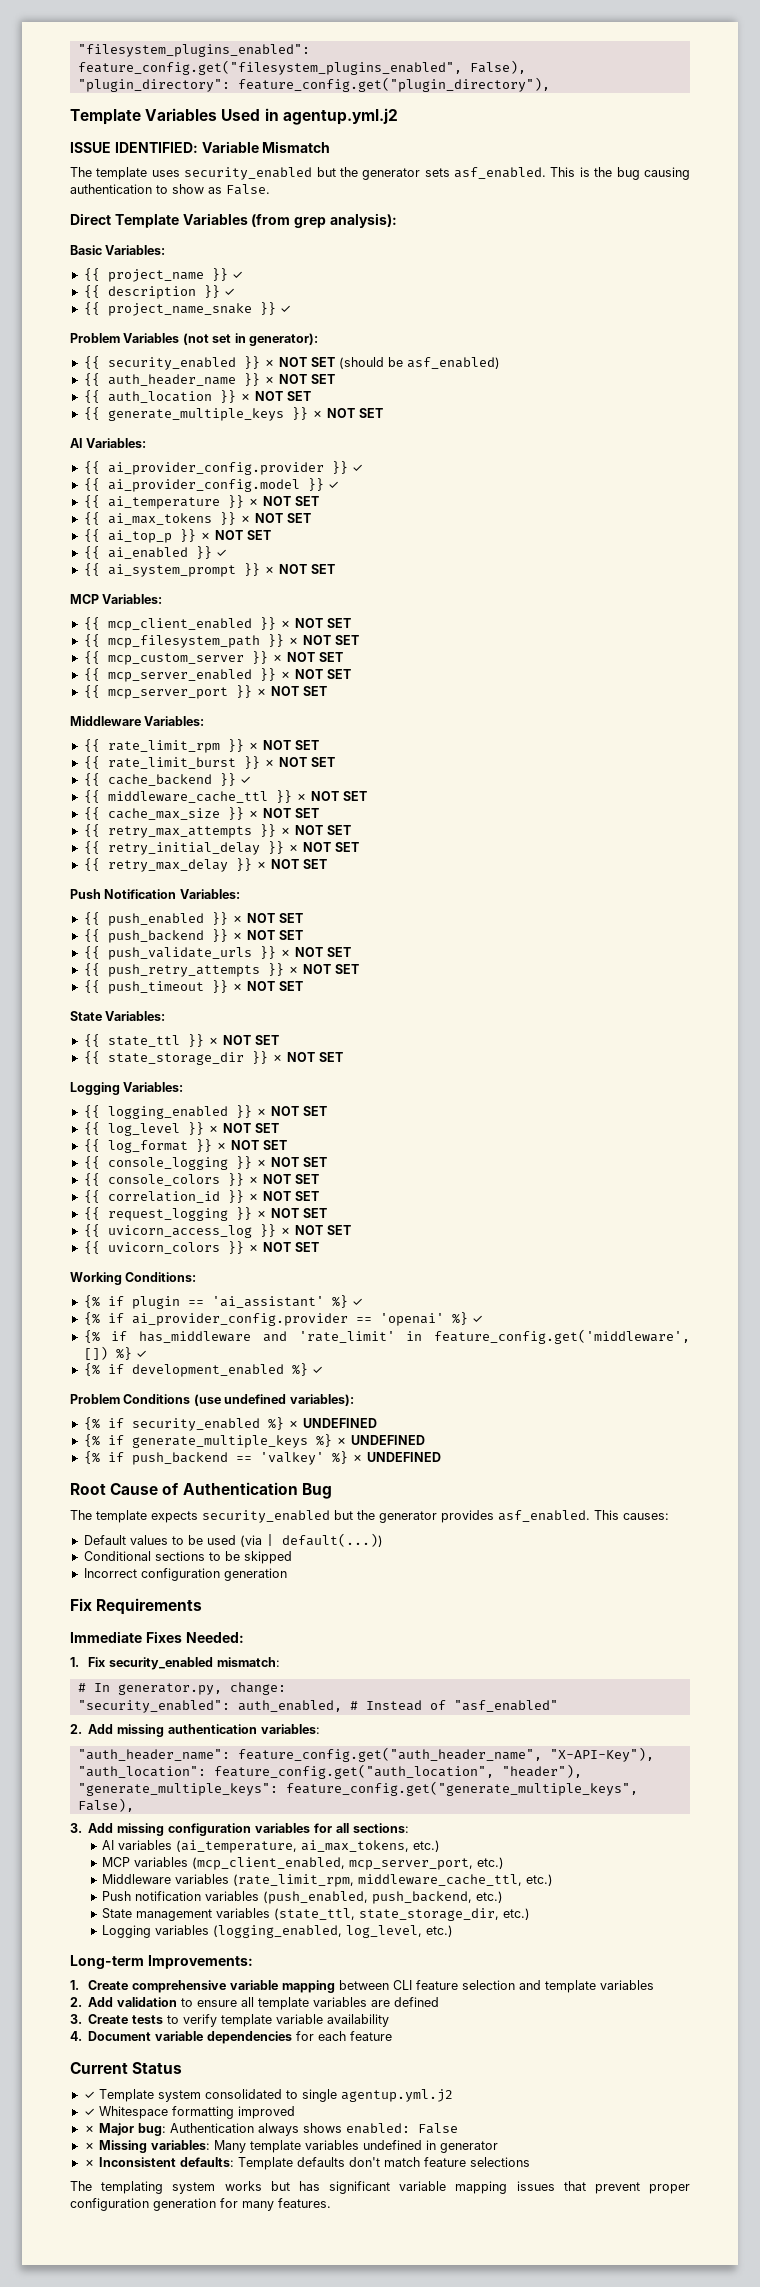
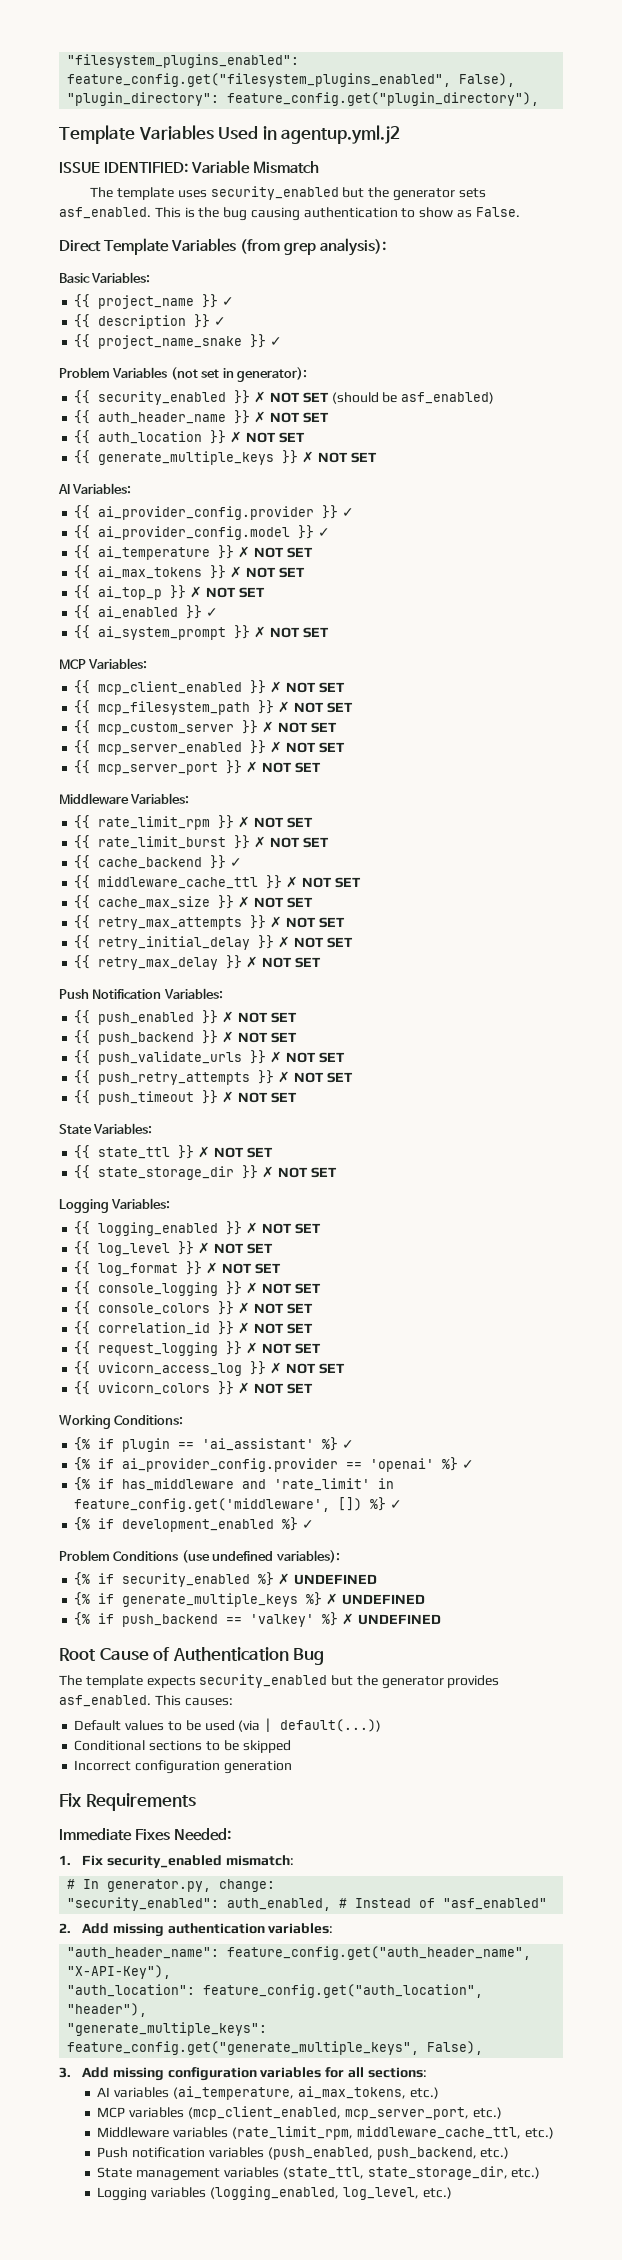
- Long-term Improvements:
- 1. Create comprehensive variable mapping between CLI feature selection and template variables
- 2. Add validation to ensure all template variables are defined
- 3. Create tests to verify template variable availability
- 4. Document variable dependencies for each feature
- Current Status
- ✓ Template system consolidated to single agentup.yml.j2
- ✓ Whitespace formatting improved
- ✗ Major bug: Authentication always shows enabled: False
- ✗ Missing variables: Many template variables undefined in generator
- ✗ Inconsistent defaults: Template defaults don't match feature selections
- The templating system works but has significant variable mapping issues that prevent proper configuration generation for many features.

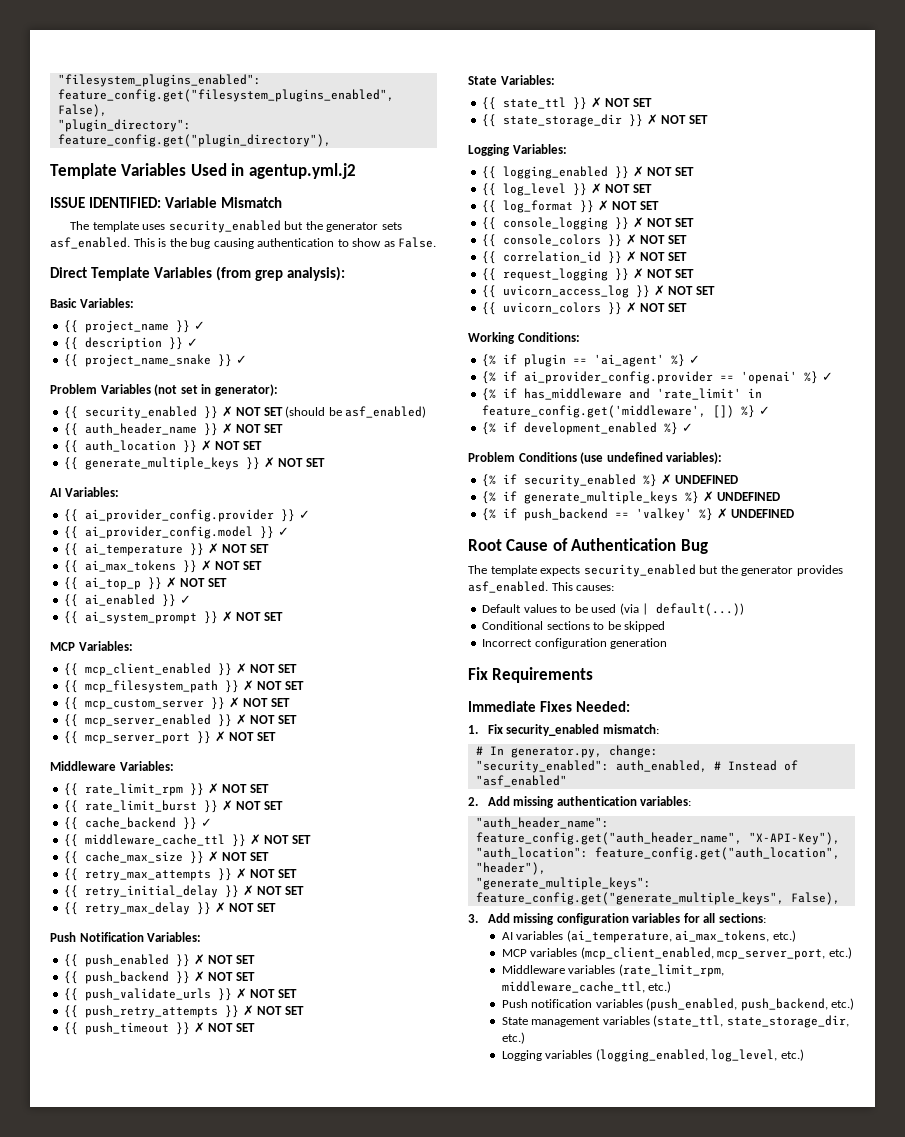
- {% if plugin == 'ai_assistant' %} ✓
+ {% if plugin == 'ai_agent' %} ✓

